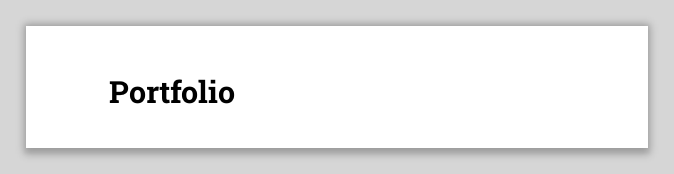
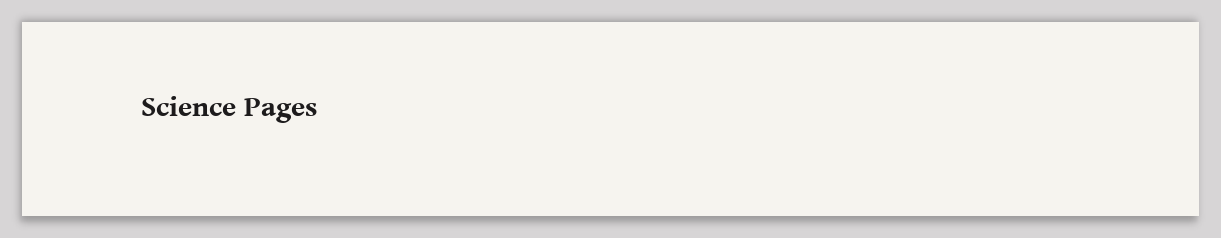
- Portfolio
+ Science Pages

